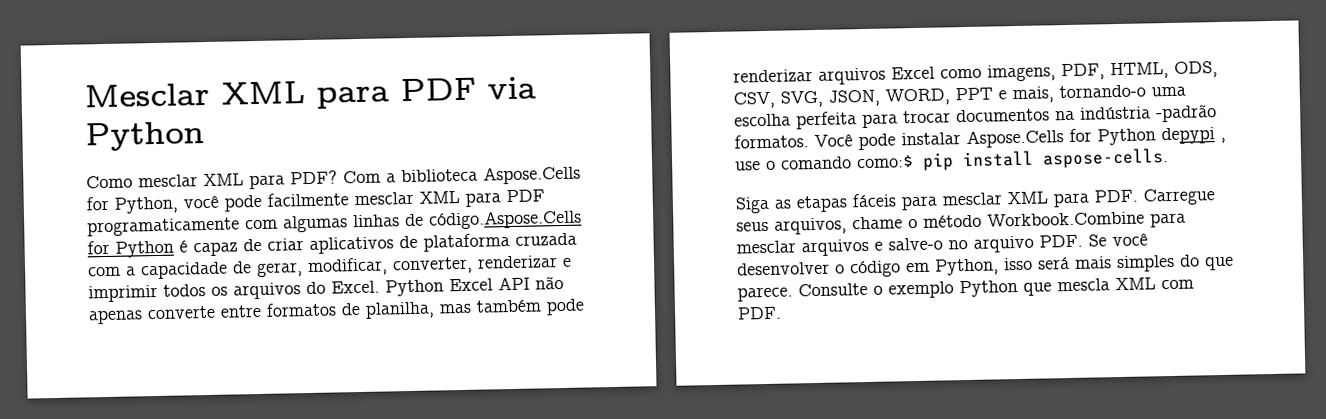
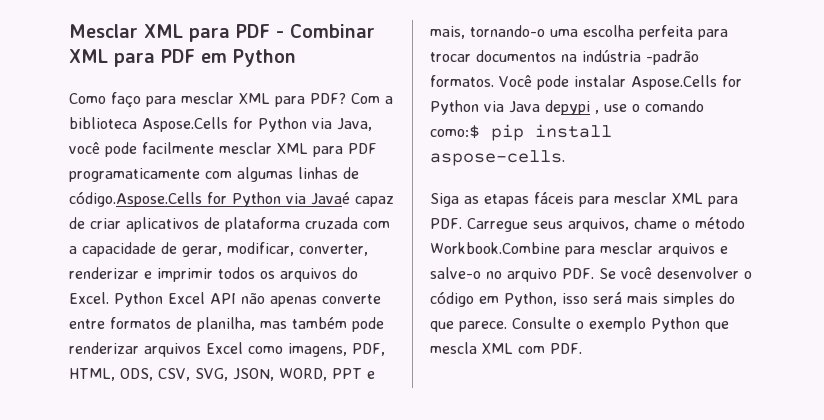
- Mesclar XML para PDF via Python
+ Mesclar XML para PDF - Combinar XML para PDF em Python
- Como mesclar XML para PDF?
+ Como faço para mesclar XML para PDF?
- Com a biblioteca Aspose.Cells for Python, você pode facilmente mesclar XML para PDF programaticamente com algumas linhas de código.Aspose.Cells for Python é capaz de criar aplicativos de plataforma cruzada com a capacidade de gerar, modificar, converter, renderizar e imprimir todos os arquivos do Excel.
+ Com a biblioteca Aspose.Cells for Python via Java, você pode facilmente mesclar XML para PDF programaticamente com algumas linhas de código.Aspose.Cells for Python via Javaé capaz de criar aplicativos de plataforma cruzada com a capacidade de gerar, modificar, converter, renderizar e imprimir todos os arquivos do Excel.
- Você pode instalar Aspose.Cells for Python depypi , use o comando como:$ pip install aspose-cells.
+ Você pode instalar Aspose.Cells for Python via Java depypi , use o comando como:$ pip install aspose-cells.

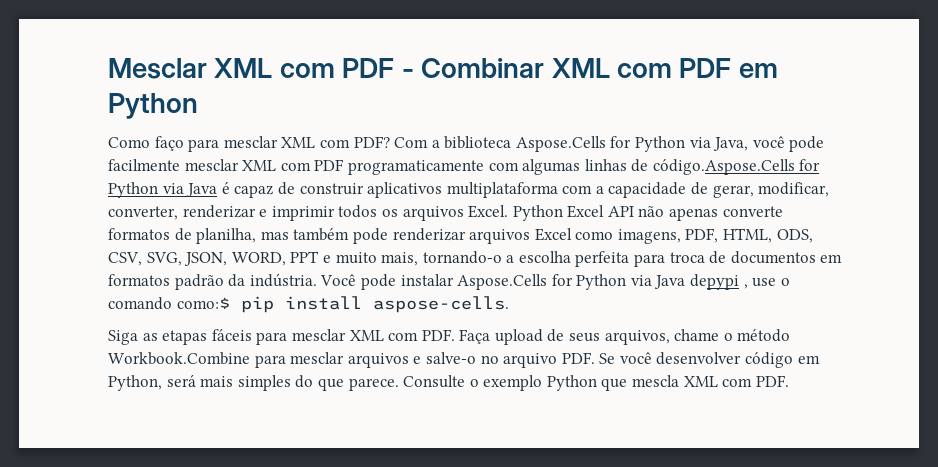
- Mesclar XML para PDF - Combinar XML para PDF em Python
+ Mesclar XML com PDF - Combinar XML com PDF em Python
- Como faço para mesclar XML para PDF?
+ Como faço para mesclar XML com PDF?
- Com a biblioteca Aspose.Cells for Python via Java, você pode facilmente mesclar XML para PDF programaticamente com algumas linhas de código.Aspose.Cells for Python via Javaé capaz de criar aplicativos de plataforma cruzada com a capacidade de gerar, modificar, converter, renderizar e imprimir todos os arquivos do Excel.
+ Com a biblioteca Aspose.Cells for Python via Java, você pode facilmente mesclar XML com PDF programaticamente com algumas linhas de código.Aspose.Cells for Python via Java é capaz de construir aplicativos multiplataforma com a capacidade de gerar, modificar, converter, renderizar e imprimir todos os arquivos Excel.
- Python Excel API não apenas converte entre formatos de planilha, mas também pode renderizar arquivos Excel como imagens, PDF, HTML, ODS, CSV, SVG, JSON, WORD, PPT e mais, tornando-o uma escolha perfeita para trocar documentos na indústria -padrão formatos.
+ Python Excel API não apenas converte formatos de planilha, mas também pode renderizar arquivos Excel como imagens, PDF, HTML, ODS, CSV, SVG, JSON, WORD, PPT e muito mais, tornando-o a escolha perfeita para troca de documentos em formatos padrão da indústria.
- Siga as etapas fáceis para mesclar XML para PDF. Carregue seus arquivos, chame o método Workbook.Combine para mesclar arquivos e salve-o no arquivo PDF. Se você desenvolver o código em Python, isso será mais simples do que parece.
+ Siga as etapas fáceis para mesclar XML com PDF. Faça upload de seus arquivos, chame o método Workbook.Combine para mesclar arquivos e salve-o no arquivo PDF. Se você desenvolver código em Python, será mais simples do que parece.

